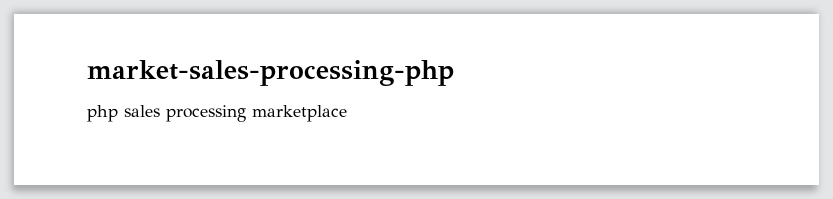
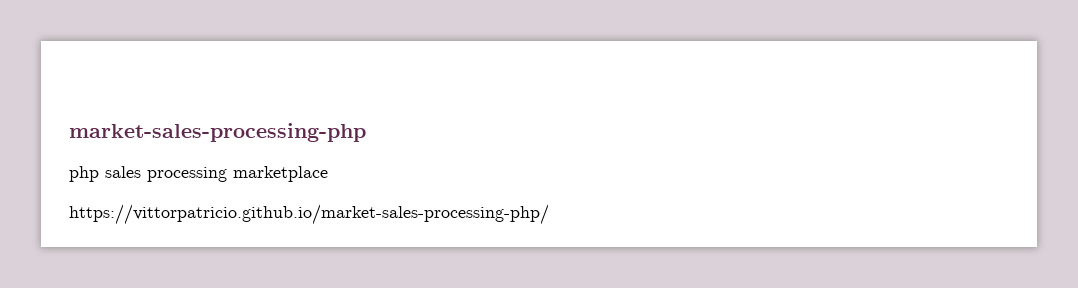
+ https://vittorpatricio.github.io/market-sales-processing-php/

